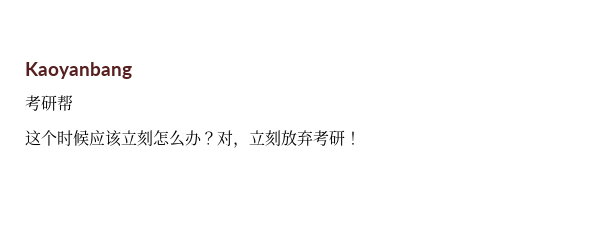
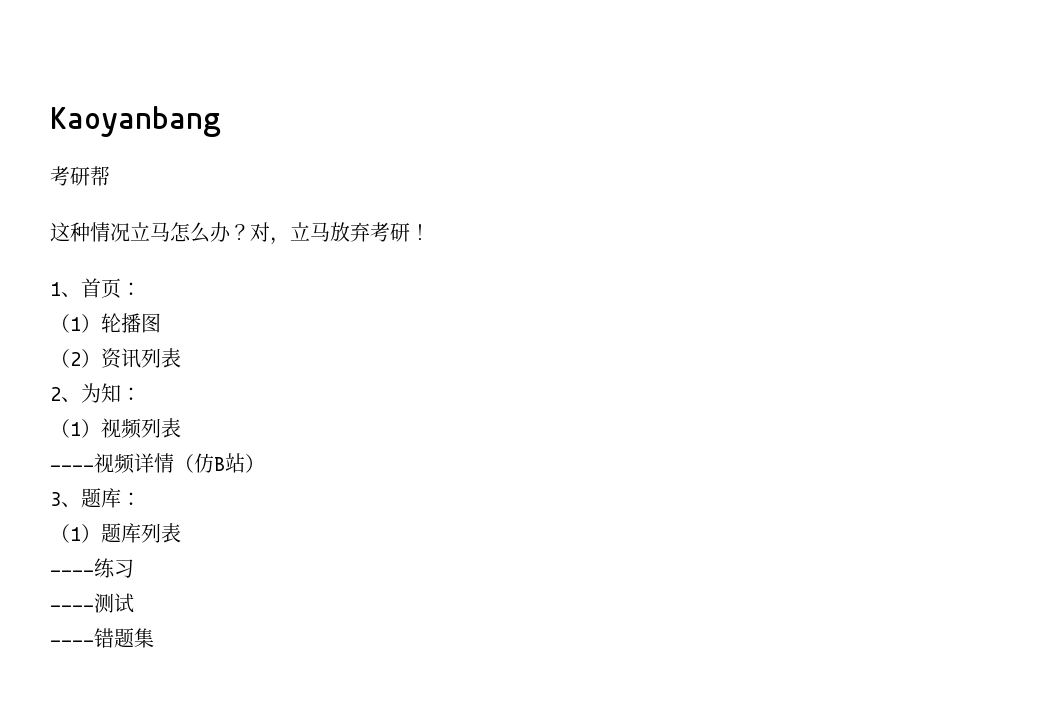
- 这个时候应该立刻怎么办？
+ 这种情况立马怎么办？
- 对，立刻放弃考研！
+ 对，立马放弃考研！
+ 1、首页：
+ （1）轮播图
+ （2）资讯列表
+ 2、为知：
+ （1）视频列表
+ ----视频详情（仿B站）
+ 3、题库：
+ （1）题库列表
+ ----练习
+ ----测试
+ ----错题集

